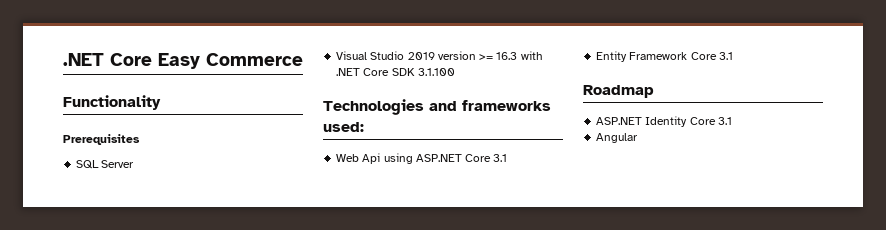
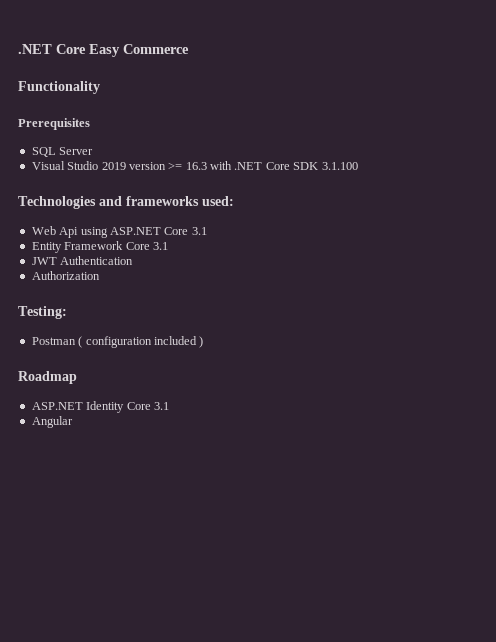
+ JWT Authentication
+ Authorization
+ Testing:
+ Postman ( configuration included )

